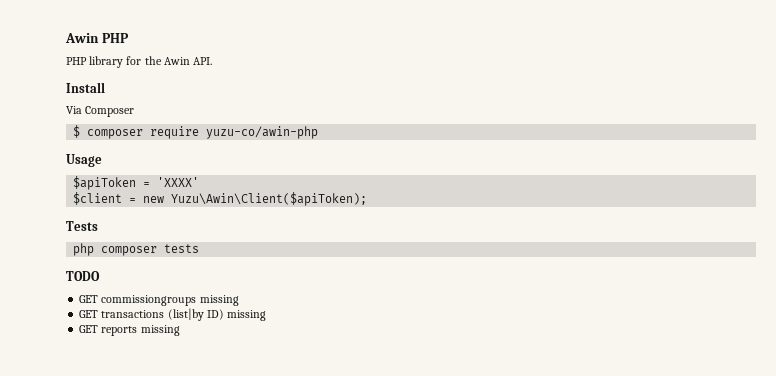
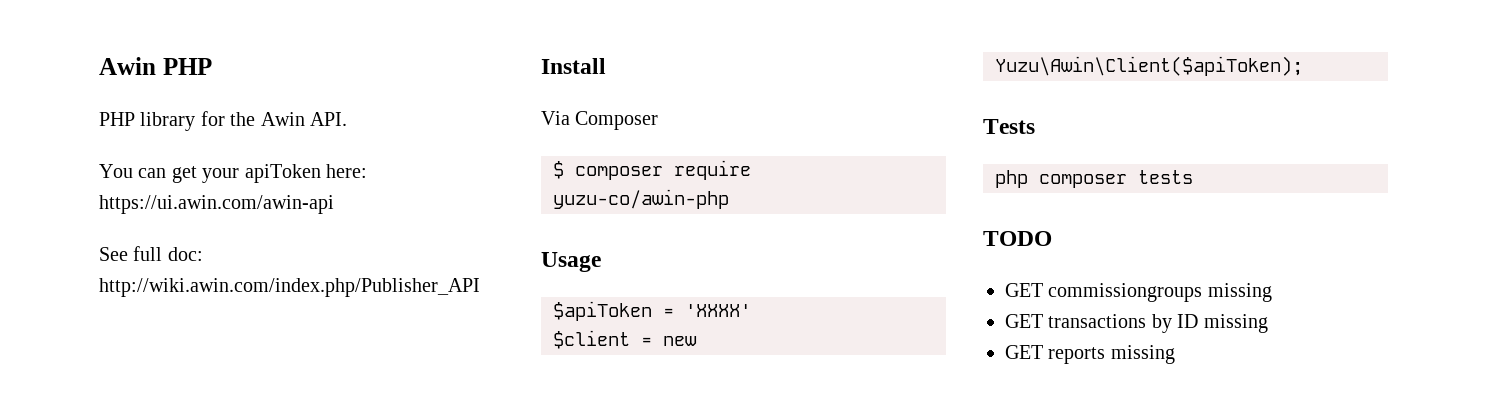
+ You can get your apiToken here: https://ui.awin.com/awin-api
+ See full doc: http://wiki.awin.com/index.php/Publisher_API
- GET transactions (list|by ID) missing
+ GET transactions by ID missing

